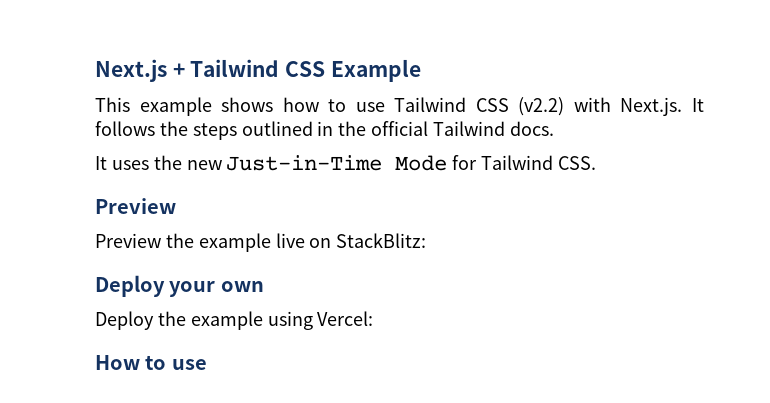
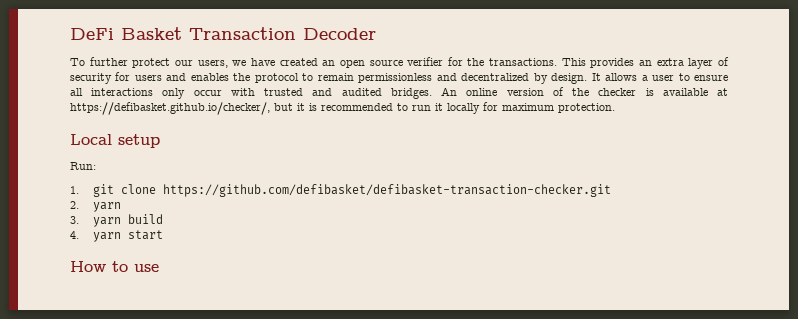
- Next.js + Tailwind CSS Example
- This example shows how to use Tailwind CSS (v2.2) with Next.js. It follows the steps outlined in the official Tailwind docs.
- It uses the new Just-in-Time Mode for Tailwind CSS.
- Preview
- Preview the example live on StackBlitz:
- Deploy your own
- Deploy the example using Vercel:
+ DeFi Basket Transaction Decoder
+ To further protect our users, we have created an open source verifier for the transactions. This provides an extra layer of security for users and enables the protocol to remain permissionless and decentralized by design. It allows a user to ensure all interactions only occur with trusted and audited bridges. An online version of the checker is available at https://defibasket.github.io/checker/, but it is recommended to run it locally for maximum protection.
+ Local setup
+ Run:
+ 1. git clone https://github.com/defibasket/defibasket-transaction-checker.git
+ 2. yarn
+ 3. yarn build
+ 4. yarn start

